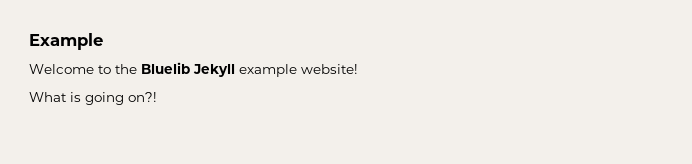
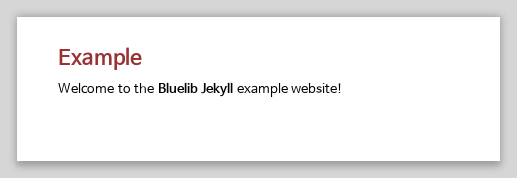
- What is going on?!

